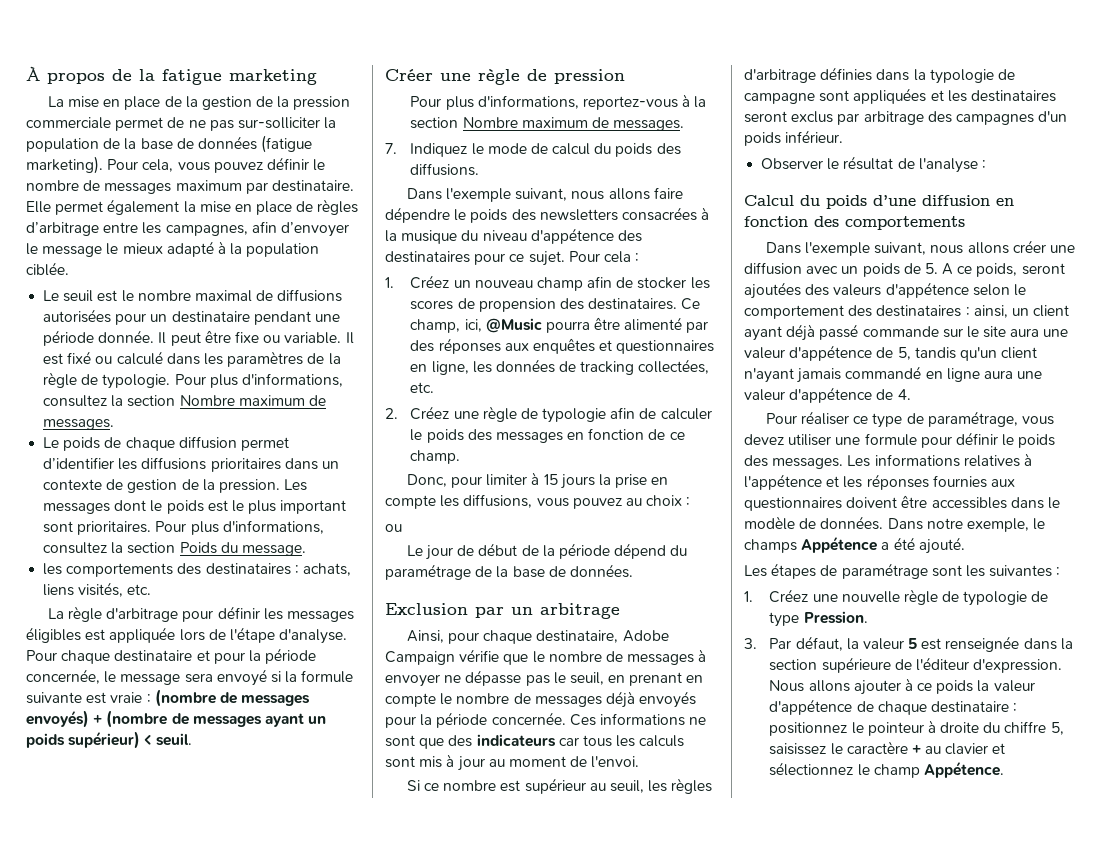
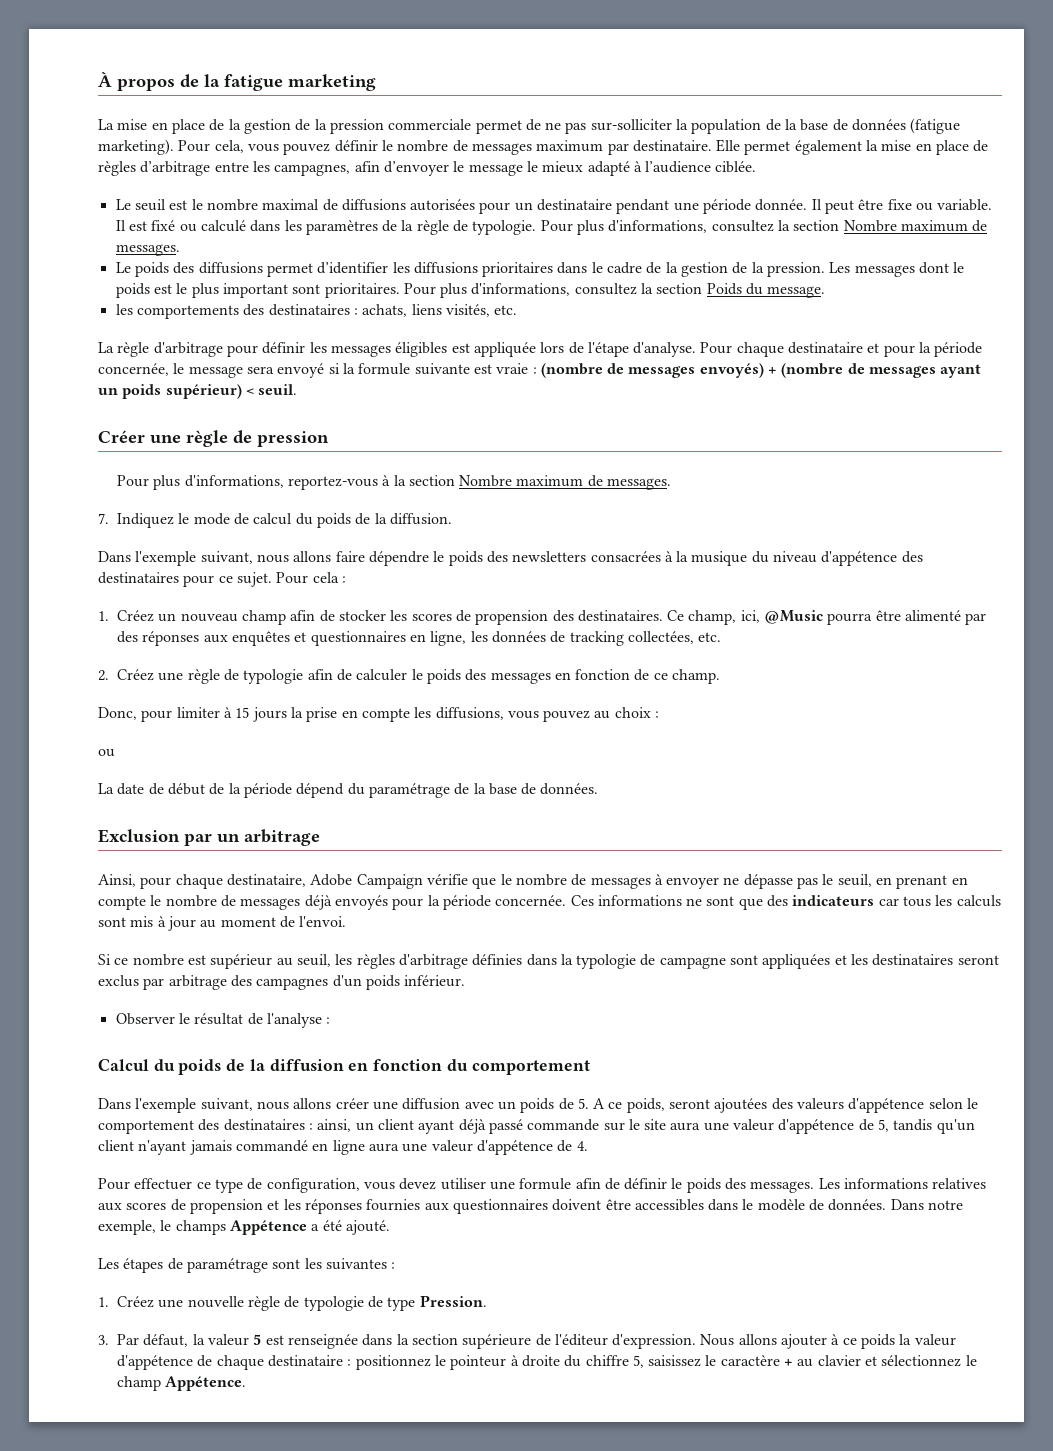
- Elle permet également la mise en place de règles d’arbitrage entre les campagnes, afin d’envoyer le message le mieux adapté à la population ciblée.
+ Elle permet également la mise en place de règles d’arbitrage entre les campagnes, afin d’envoyer le message le mieux adapté à l’audience ciblée.
- Le poids de chaque diffusion permet d’identifier les diffusions prioritaires dans un contexte de gestion de la pression.
+ Le poids des diffusions permet d’identifier les diffusions prioritaires dans le cadre de la gestion de la pression.
- 7. Indiquez le mode de calcul du poids des diffusions.
+ 7. Indiquez le mode de calcul du poids de la diffusion.
- Le jour de début de la période dépend du paramétrage de la base de données.
+ La date de début de la période dépend du paramétrage de la base de données.
- Calcul du poids dʼune diffusion en fonction des comportements
+ Calcul du poids de la diffusion en fonction du comportement
- Pour réaliser ce type de paramétrage, vous devez utiliser une formule pour définir le poids des messages.
+ Pour effectuer ce type de configuration, vous devez utiliser une formule afin de définir le poids des messages.
- Les informations relatives à l'appétence et les réponses fournies aux questionnaires doivent être accessibles dans le modèle de données.
+ Les informations relatives aux scores de propension et les réponses fournies aux questionnaires doivent être accessibles dans le modèle de données.

